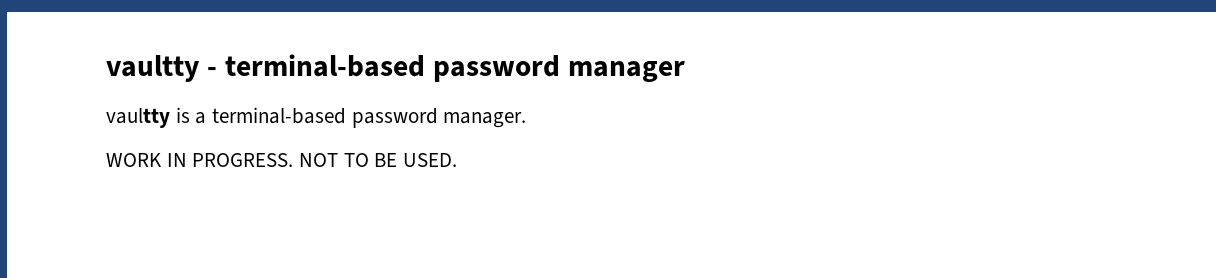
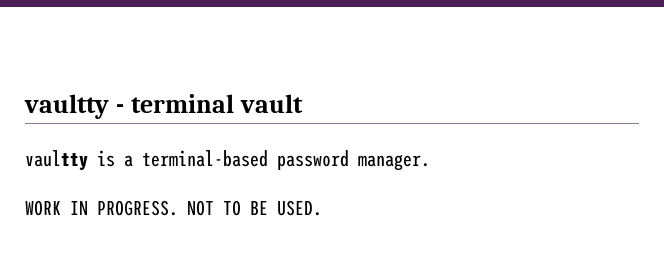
- vaultty - terminal-based password manager
+ vaultty - terminal vault

